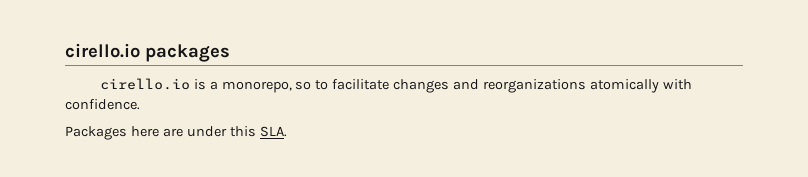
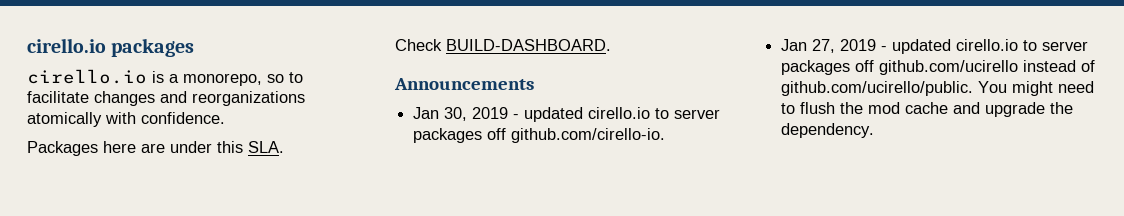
+ Check BUILD-DASHBOARD.
+ Announcements
+ Jan 30, 2019 - updated cirello.io to server packages off github.com/cirello-io.
+ Jan 27, 2019 - updated cirello.io to server packages off github.com/ucirello instead of github.com/ucirello/public. You might need to flush the mod cache and upgrade the dependency.

